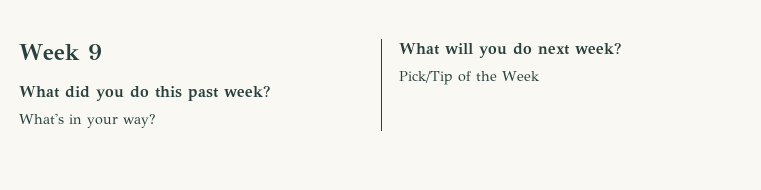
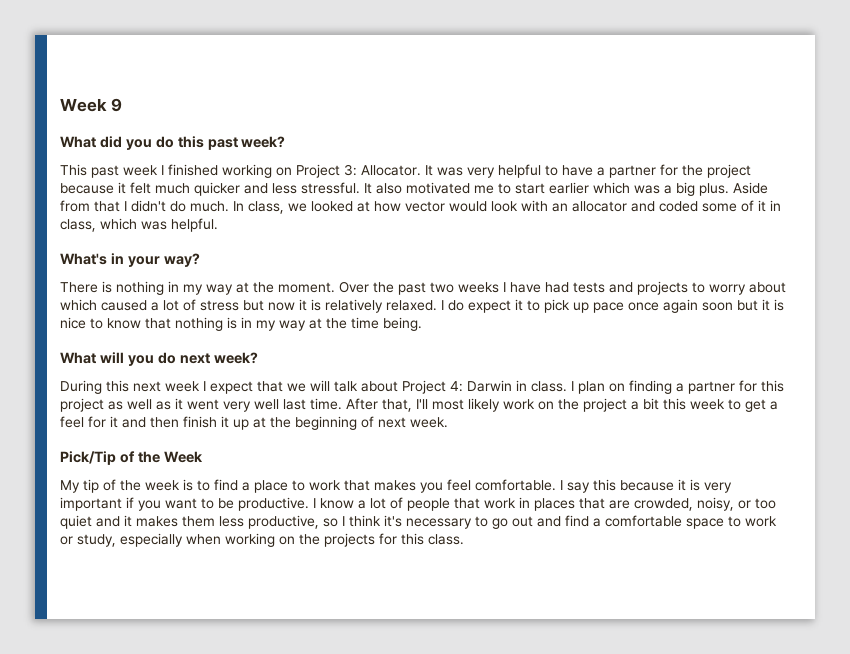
+ This past week I finished working on Project 3: Allocator. It was very helpful to have a partner for the project because it felt much quicker and less stressful. It also motivated me to start earlier which was a big plus. Aside from that I didn't do much. In class, we looked at how vector would look with an allocator and coded some of it in class, which was helpful.
  What's in your way?
+ There is nothing in my way at the moment. Over the past two weeks I have had tests and projects to worry about which caused a lot of stress but now it is relatively relaxed. I do expect it to pick up pace once again soon but it is nice to know that nothing is in my way at the time being.
+ During this next week I expect that we will talk about Project 4: Darwin in class. I plan on finding a partner for this project as well as it went very well last time. After that, I'll most likely work on the project a bit this week to get a feel for it and then finish it up at the beginning of next week.
  Pick/Tip of the Week
+ My tip of the week is to find a place to work that makes you feel comfortable. I say this because it is very important if you want to be productive. I know a lot of people that work in places that are crowded, noisy, or too quiet and it makes them less productive, so I think it's necessary to go out and find a comfortable space to work or study, especially when working on the projects for this class.

